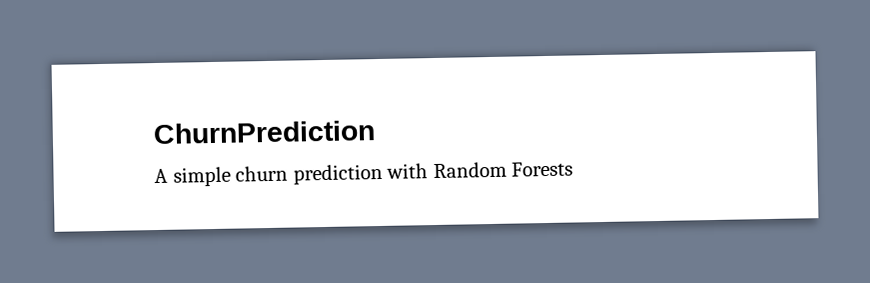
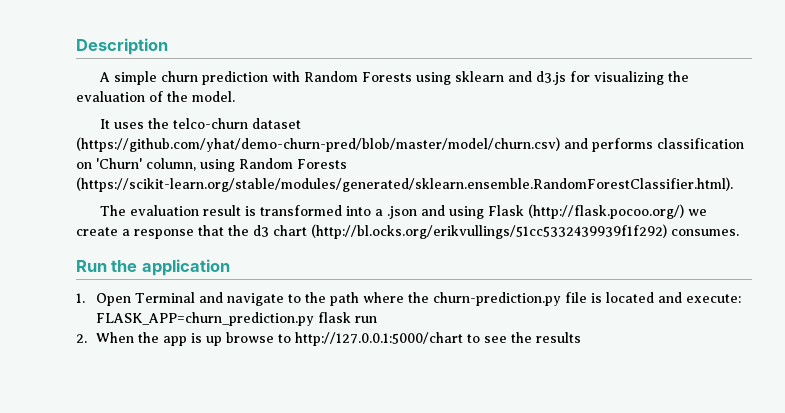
- ChurnPrediction
+ Description
- A simple churn prediction with Random Forests
+ A simple churn prediction with Random Forests using sklearn and d3.js for visualizing the evaluation of the model.
+ It uses the telco-churn dataset (https://github.com/yhat/demo-churn-pred/blob/master/model/churn.csv) and performs classification on 'Churn' column, using Random Forests (https://scikit-learn.org/stable/modules/generated/sklearn.ensemble.RandomForestClassifier.html).
+ The evaluation result is transformed into a .json and using Flask (http://flask.pocoo.org/) we create a response that the d3 chart (http://bl.ocks.org/erikvullings/51cc5332439939f1f292) consumes.
+ Run the application
+ 1. Open Terminal and navigate to the path where the churn-prediction.py file is located and execute: FLASK_APP=churn_prediction.py flask run
+ 2. When the app is up browse to http://127.0.0.1:5000/chart to see the results

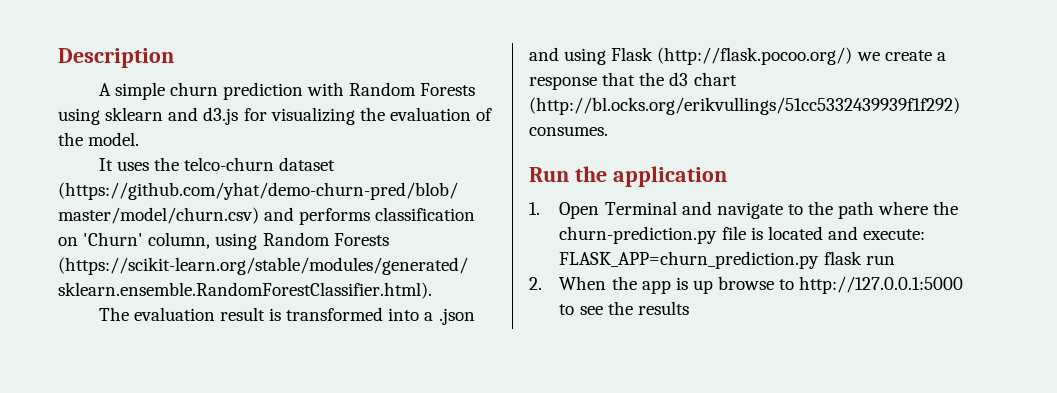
- 2. When the app is up browse to http://127.0.0.1:5000/chart to see the results
+ 2. When the app is up browse to http://127.0.0.1:5000 to see the results

